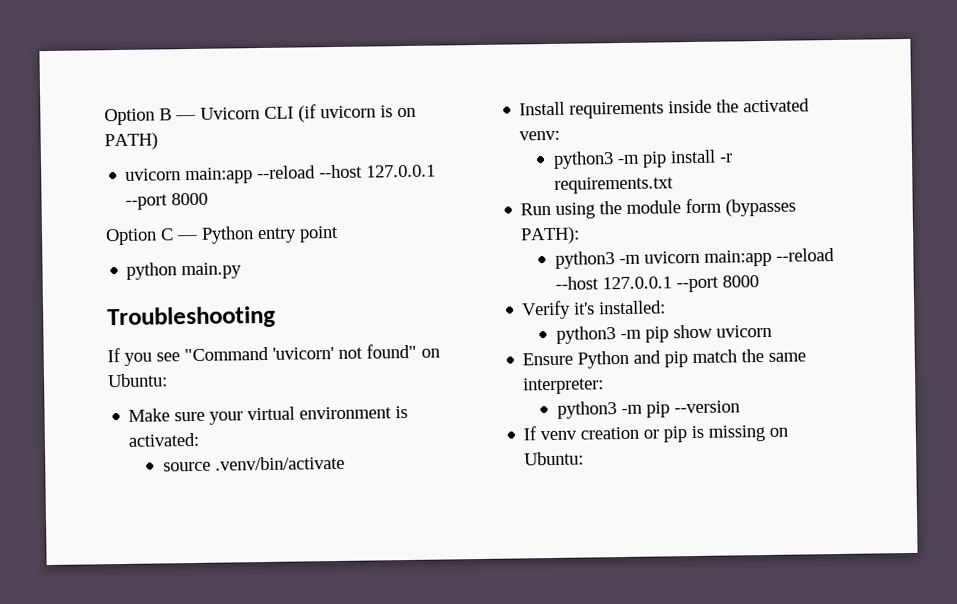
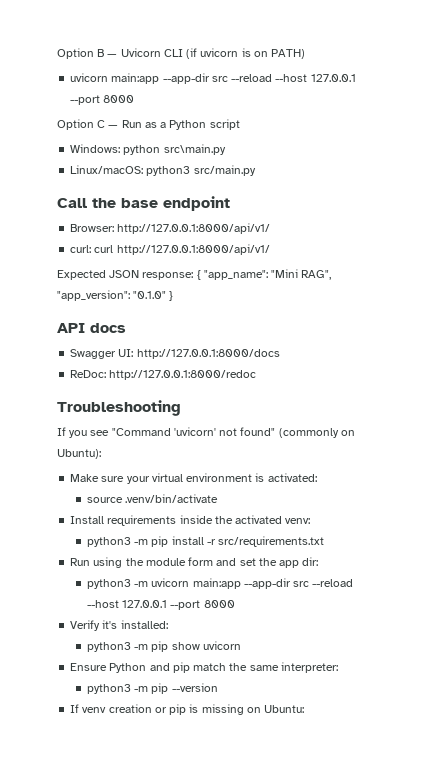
  Option B — Uvicorn CLI (if uvicorn is on PATH)
- uvicorn main:app --reload --host 127.0.0.1 --port 8000
+ uvicorn main:app --app-dir src --reload --host 127.0.0.1 --port 8000
- Option C — Python entry point
- python main.py
+ Option C — Run as a Python script
+ Windows: python src\main.py
+ Linux/macOS: python3 src/main.py
+ Call the base endpoint
+ Browser: http://127.0.0.1:8000/api/v1/
+ curl: curl http://127.0.0.1:8000/api/v1/
+ Expected JSON response: { "app_name": "Mini RAG", "app_version": "0.1.0" }
+ API docs
+ Swagger UI: http://127.0.0.1:8000/docs
+ ReDoc: http://127.0.0.1:8000/redoc
- If you see "Command 'uvicorn' not found" on Ubuntu:
+ If you see "Command 'uvicorn' not found" (commonly on Ubuntu):
- python3 -m pip install -r requirements.txt
+ python3 -m pip install -r src/requirements.txt
- Run using the module form (bypasses PATH):
+ Run using the module form and set the app dir:
- python3 -m uvicorn main:app --reload --host 127.0.0.1 --port 8000
+ python3 -m uvicorn main:app --app-dir src --reload --host 127.0.0.1 --port 8000

